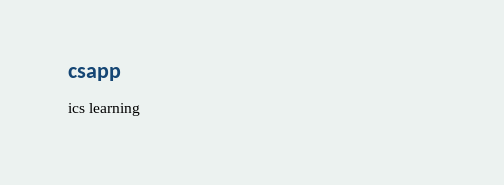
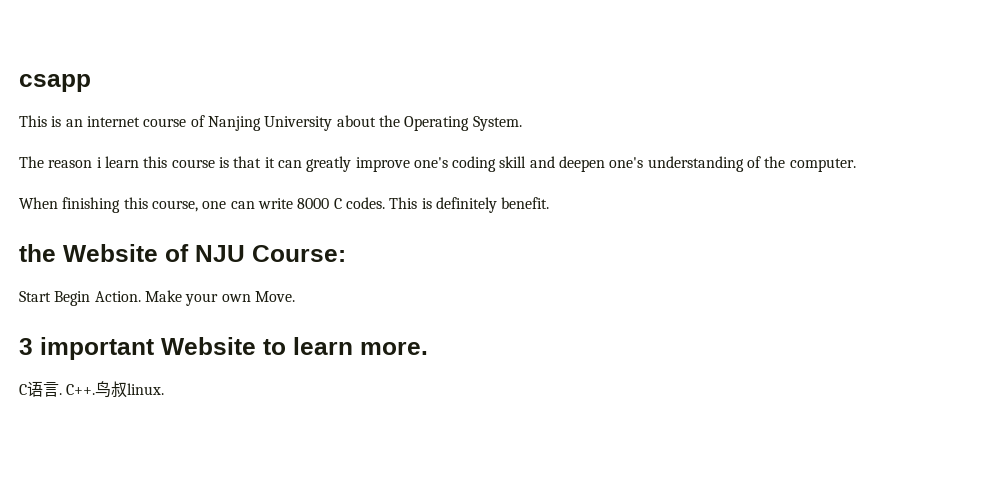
- ics learning
+ This is an internet course of Nanjing University about the Operating System.
+ The reason i learn this course is that it can greatly improve one's coding skill and deepen one's understanding of the computer.
+ When finishing this course, one can write 8000 C codes. This is definitely benefit.
+ the Website of NJU Course:
+ Start Begin Action. Make your own Move.
+ 3 important Website to learn more.
+ C语言. C++.鸟叔linux.

